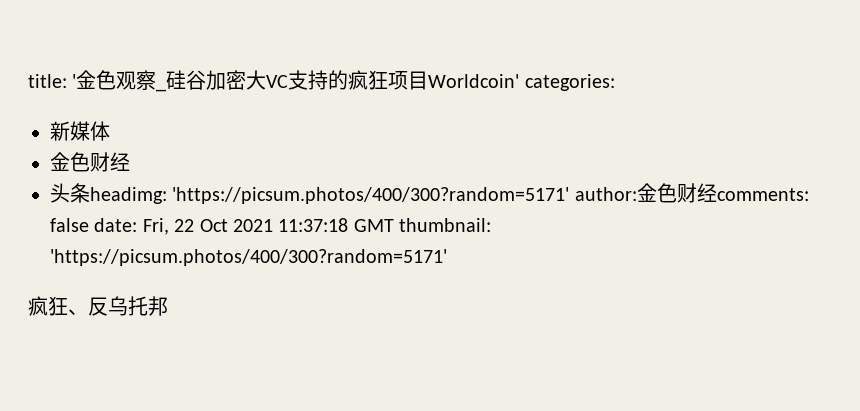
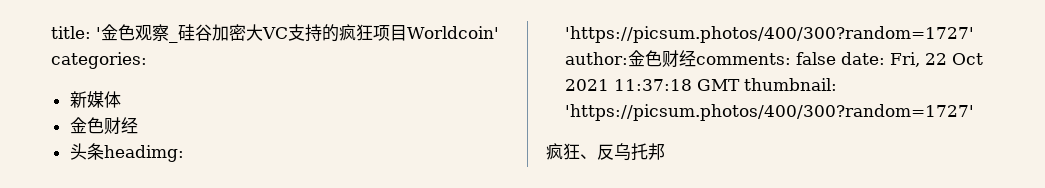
- 头条headimg: 'https://picsum.photos/400/300?random=5171' author:金色财经comments: false date: Fri, 22 Oct 2021 11:37:18 GMT thumbnail: 'https://picsum.photos/400/300?random=5171'
+ 头条headimg: 'https://picsum.photos/400/300?random=1727' author:金色财经comments: false date: Fri, 22 Oct 2021 11:37:18 GMT thumbnail: 'https://picsum.photos/400/300?random=1727'

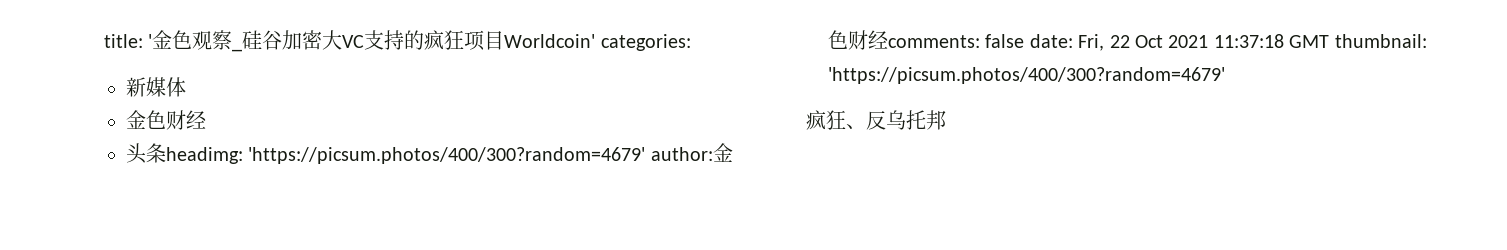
- 头条headimg: 'https://picsum.photos/400/300?random=1727' author:金色财经comments: false date: Fri, 22 Oct 2021 11:37:18 GMT thumbnail: 'https://picsum.photos/400/300?random=1727'
+ 头条headimg: 'https://picsum.photos/400/300?random=4679' author:金色财经comments: false date: Fri, 22 Oct 2021 11:37:18 GMT thumbnail: 'https://picsum.photos/400/300?random=4679'

